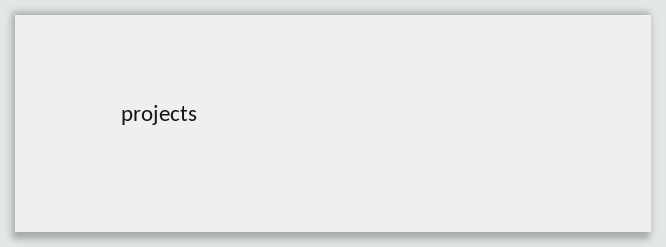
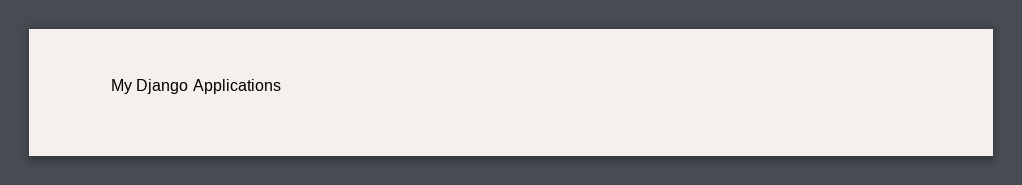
- projects
+ My Django Applications

